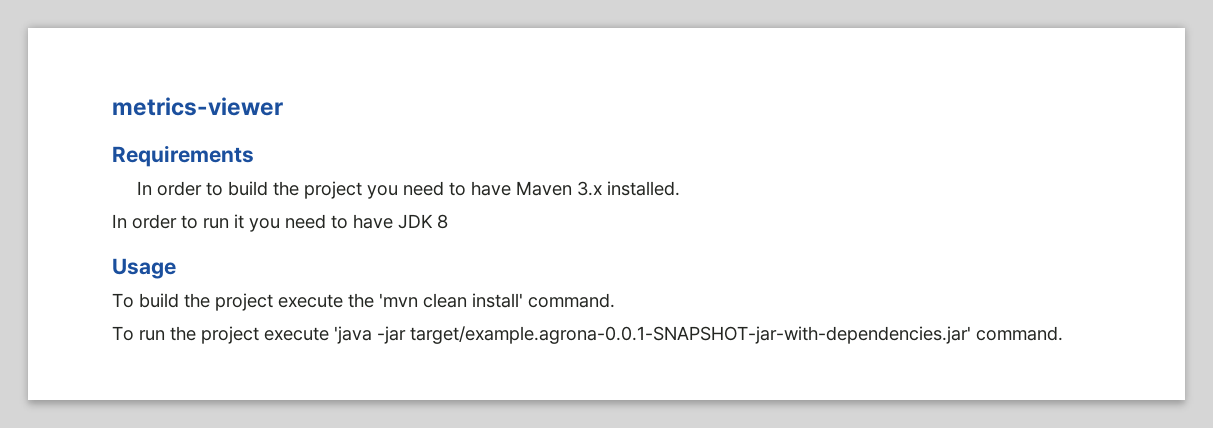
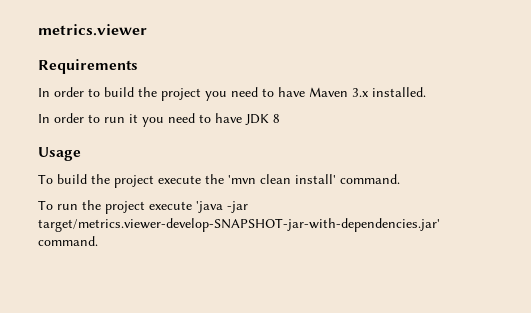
- metrics-viewer
+ metrics.viewer
- To run the project execute 'java -jar target/example.agrona-0.0.1-SNAPSHOT-jar-with-dependencies.jar' command.
+ To run the project execute 'java -jar target/metrics.viewer-develop-SNAPSHOT-jar-with-dependencies.jar' command.

